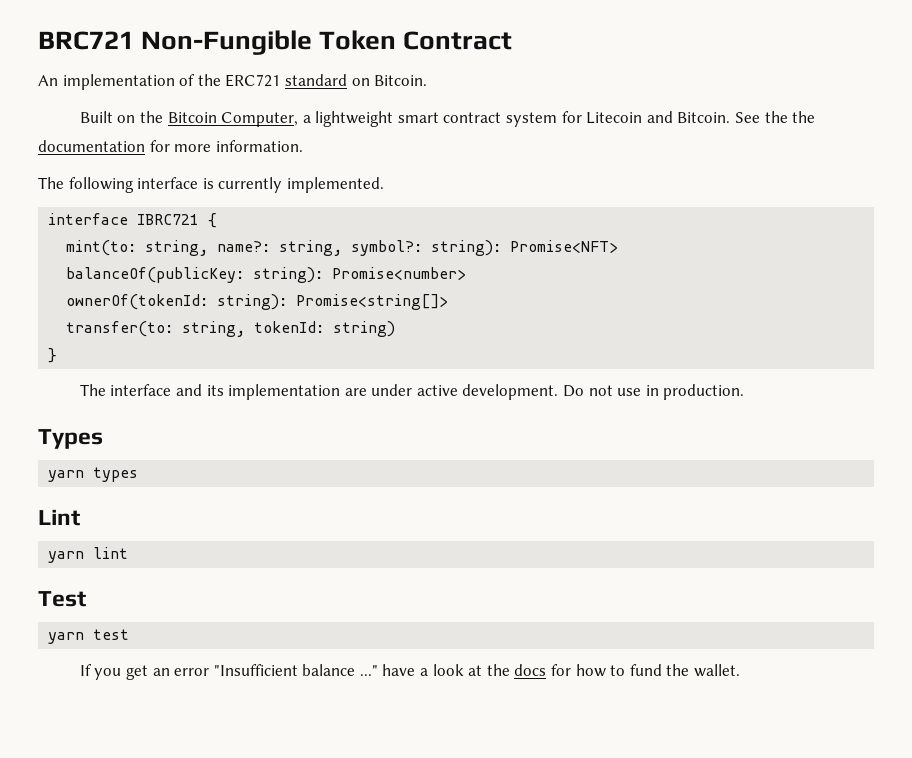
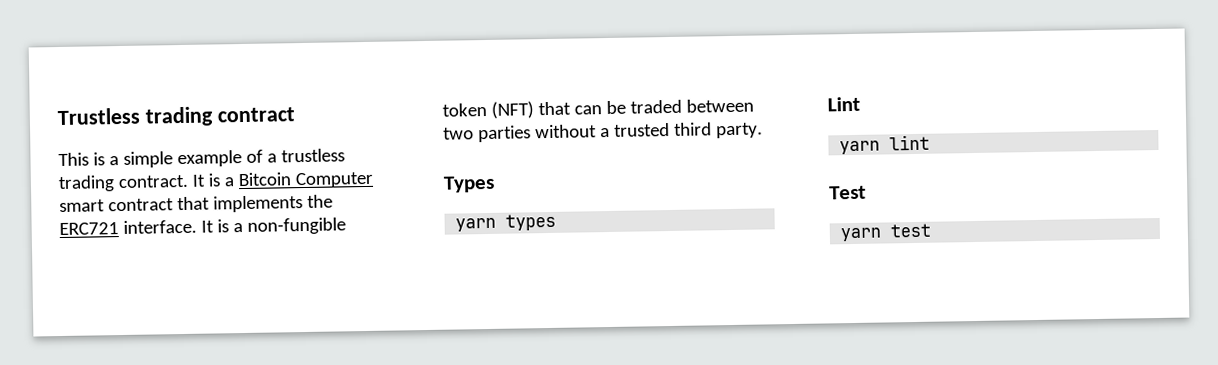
- BRC721 Non-Fungible Token Contract
- An implementation of the ERC721 standard on Bitcoin.
- Built on the Bitcoin Computer, a lightweight smart contract system for Litecoin and Bitcoin. See the the documentation for more information.
- The following interface is currently implemented.
- interface IBRC721 {
- mint(to: string, name?: string, symbol?: string): Promise<NFT>
- balanceOf(publicKey: string): Promise<number>
- ownerOf(tokenId: string): Promise<string[]>
- transfer(to: string, tokenId: string)
- }
- The interface and its implementation are under active development. Do not use in production.
+ Trustless trading contract
+ This is a simple example of a trustless trading contract. It is a Bitcoin Computer smart contract that implements the ERC721 interface. It is a non-fungible token (NFT) that can be traded between two parties without a trusted third party.
- If you get an error "Insufficient balance ..." have a look at the docs for how to fund the wallet.

